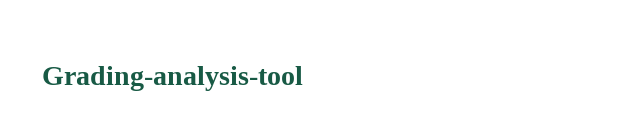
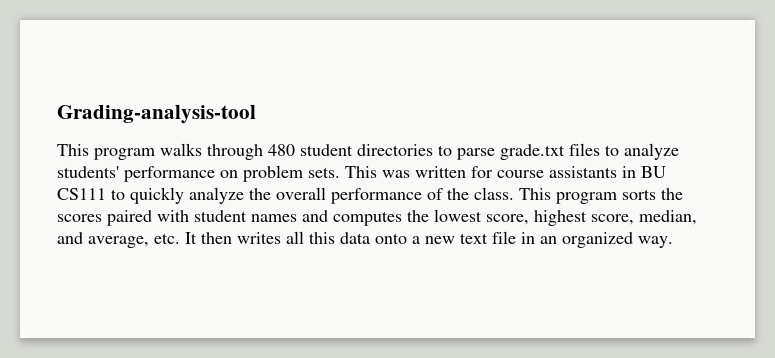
+ This program walks through 480 student directories to parse grade.txt files to analyze students' performance on problem sets. This was written for course assistants in BU CS111 to quickly analyze the overall performance of the class. This program sorts the scores paired with student names and computes the lowest score, highest score, median, and average, etc. It then writes all this data onto a new text file in an organized way.

